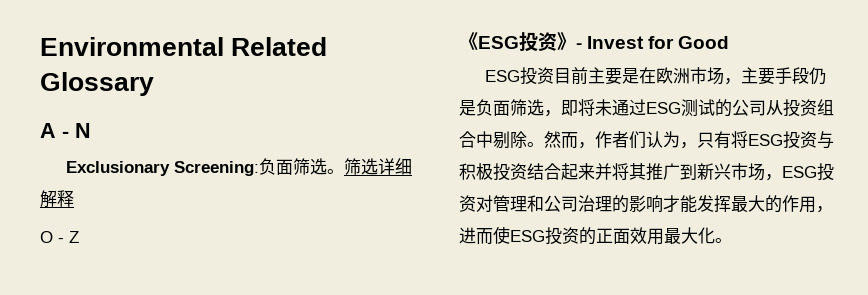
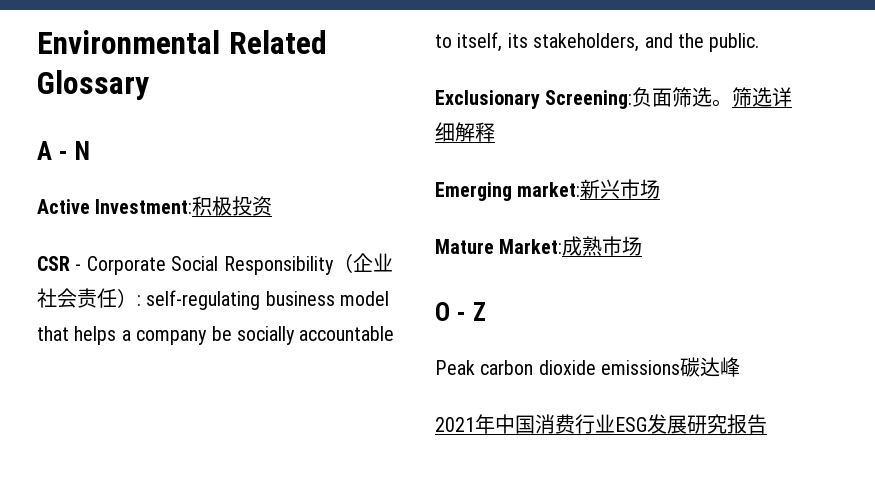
+ Active Investment:积极投资
+ CSR - Corporate Social Responsibility（企业社会责任）: self-regulating business model that helps a company be socially accountable to itself, its stakeholders, and the public.
+ Emerging market:新兴市场
+ Mature Market:成熟市场
  O - Z
- 《ESG投资》- Invest for Good
- ESG投资目前主要是在欧洲市场，主要手段仍是负面筛选，即将未通过ESG测试的公司从投资组合中剔除。然而，作者们认为，只有将ESG投资与积极投资结合起来并将其推广到新兴市场，ESG投资对管理和公司治理的影响才能发挥最大的作用，进而使ESG投资的正面效用最大化。
+ Peak carbon dioxide emissions碳达峰
+ 2021年中国消费行业ESG发展研究报告

